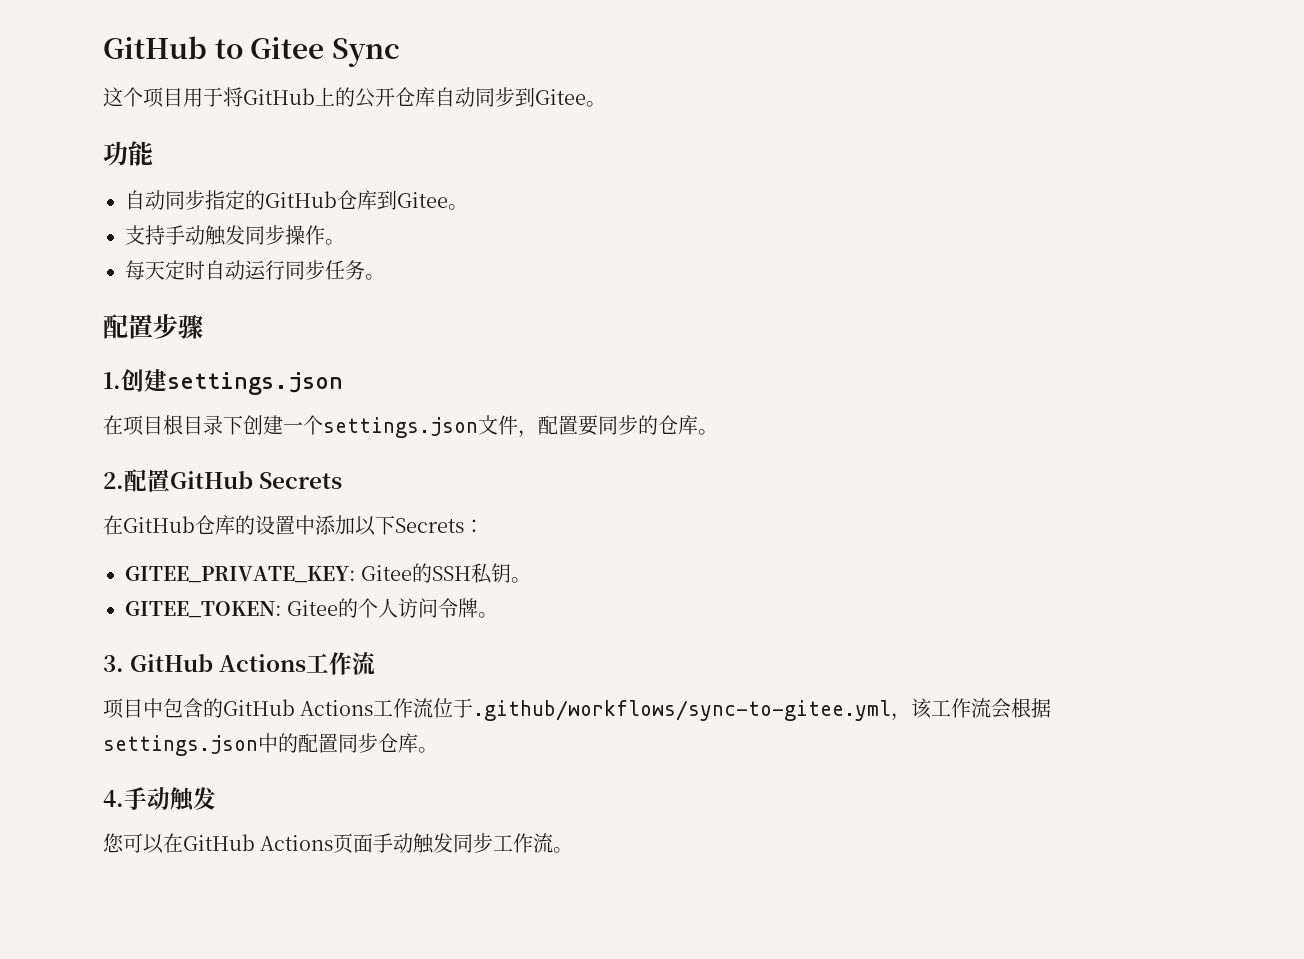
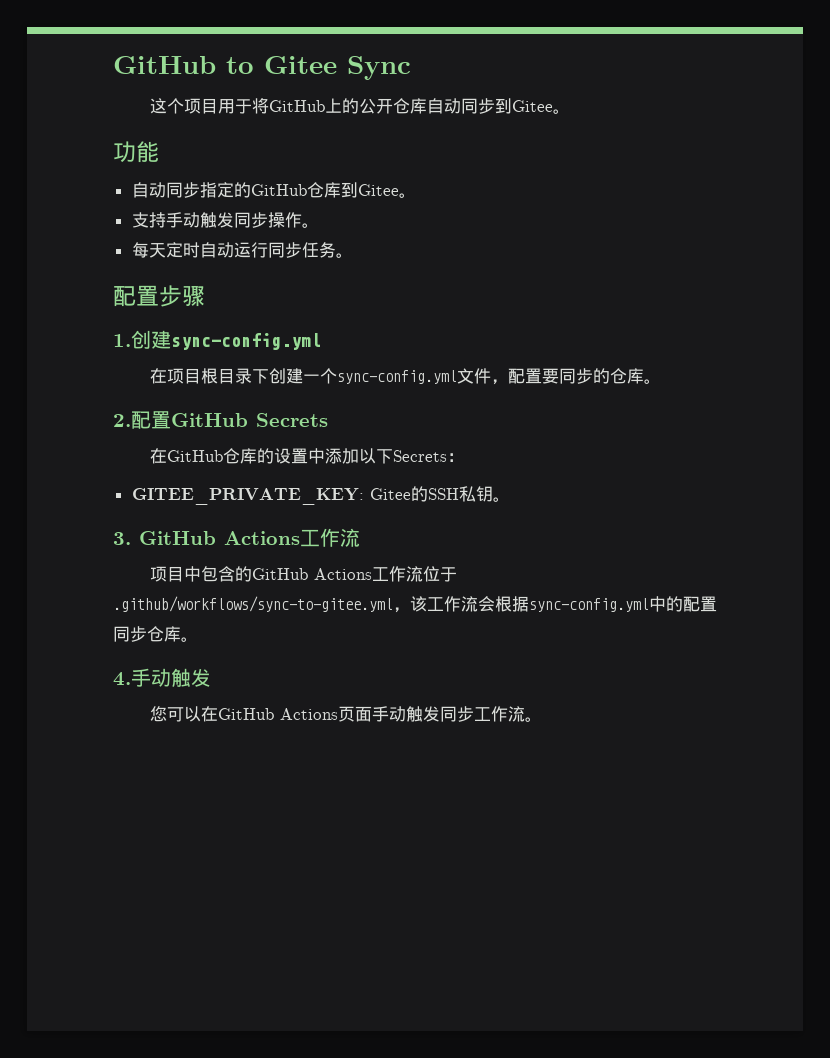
- 1.创建settings.json
+ 1.创建sync-config.yml
- 在项目根目录下创建一个settings.json文件，配置要同步的仓库。
+ 在项目根目录下创建一个sync-config.yml文件，配置要同步的仓库。
- GITEE_TOKEN: Gitee的个人访问令牌。
- 项目中包含的GitHub Actions工作流位于.github/workflows/sync-to-gitee.yml，该工作流会根据settings.json中的配置同步仓库。
+ 项目中包含的GitHub Actions工作流位于.github/workflows/sync-to-gitee.yml，该工作流会根据sync-config.yml中的配置同步仓库。

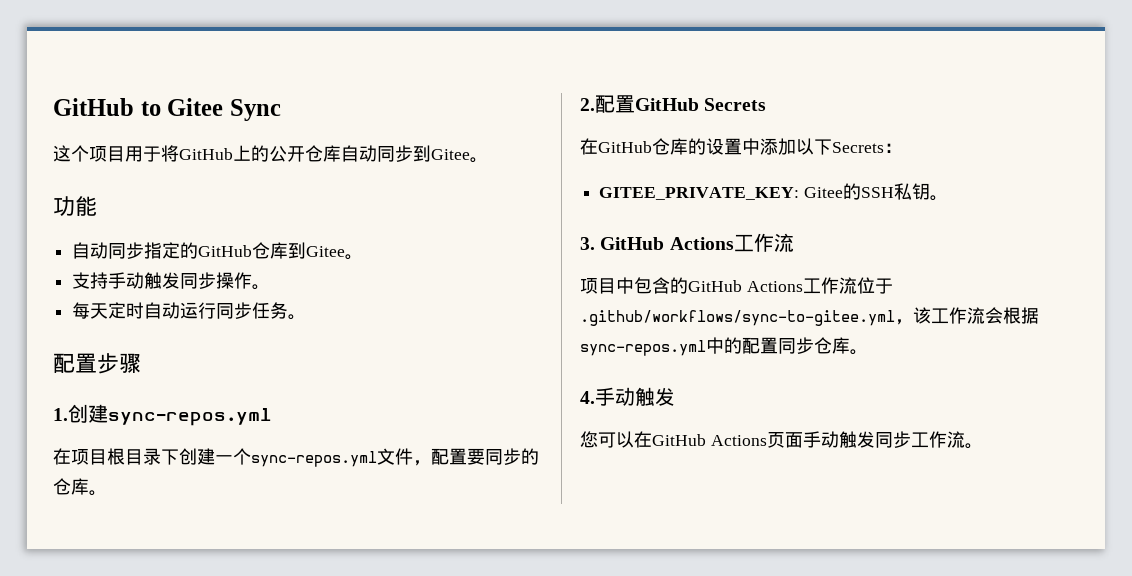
- 1.创建sync-config.yml
+ 1.创建sync-repos.yml
- 在项目根目录下创建一个sync-config.yml文件，配置要同步的仓库。
+ 在项目根目录下创建一个sync-repos.yml文件，配置要同步的仓库。
- 项目中包含的GitHub Actions工作流位于.github/workflows/sync-to-gitee.yml，该工作流会根据sync-config.yml中的配置同步仓库。
+ 项目中包含的GitHub Actions工作流位于.github/workflows/sync-to-gitee.yml，该工作流会根据sync-repos.yml中的配置同步仓库。

